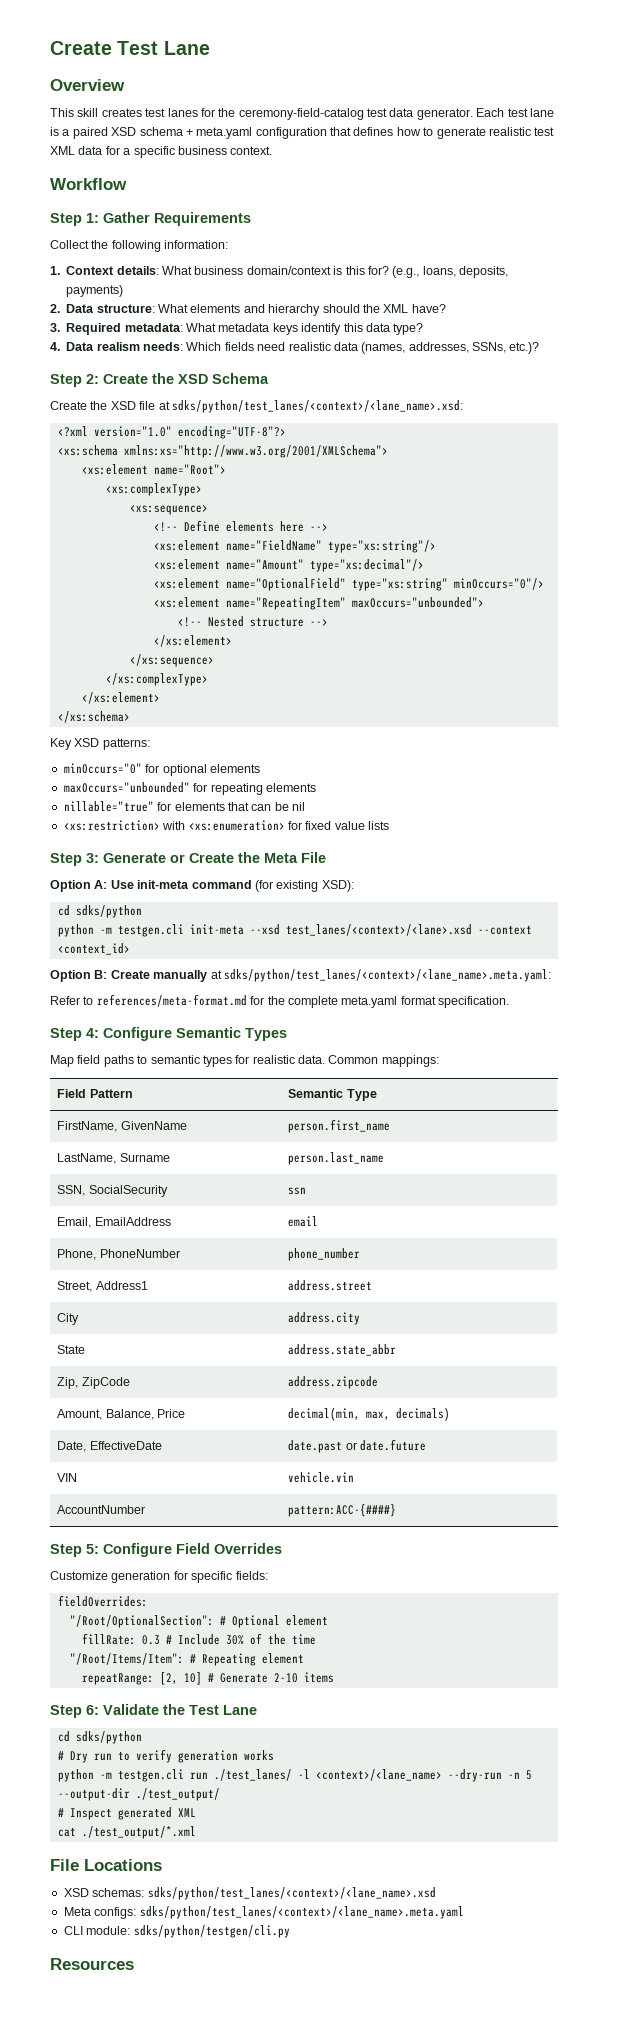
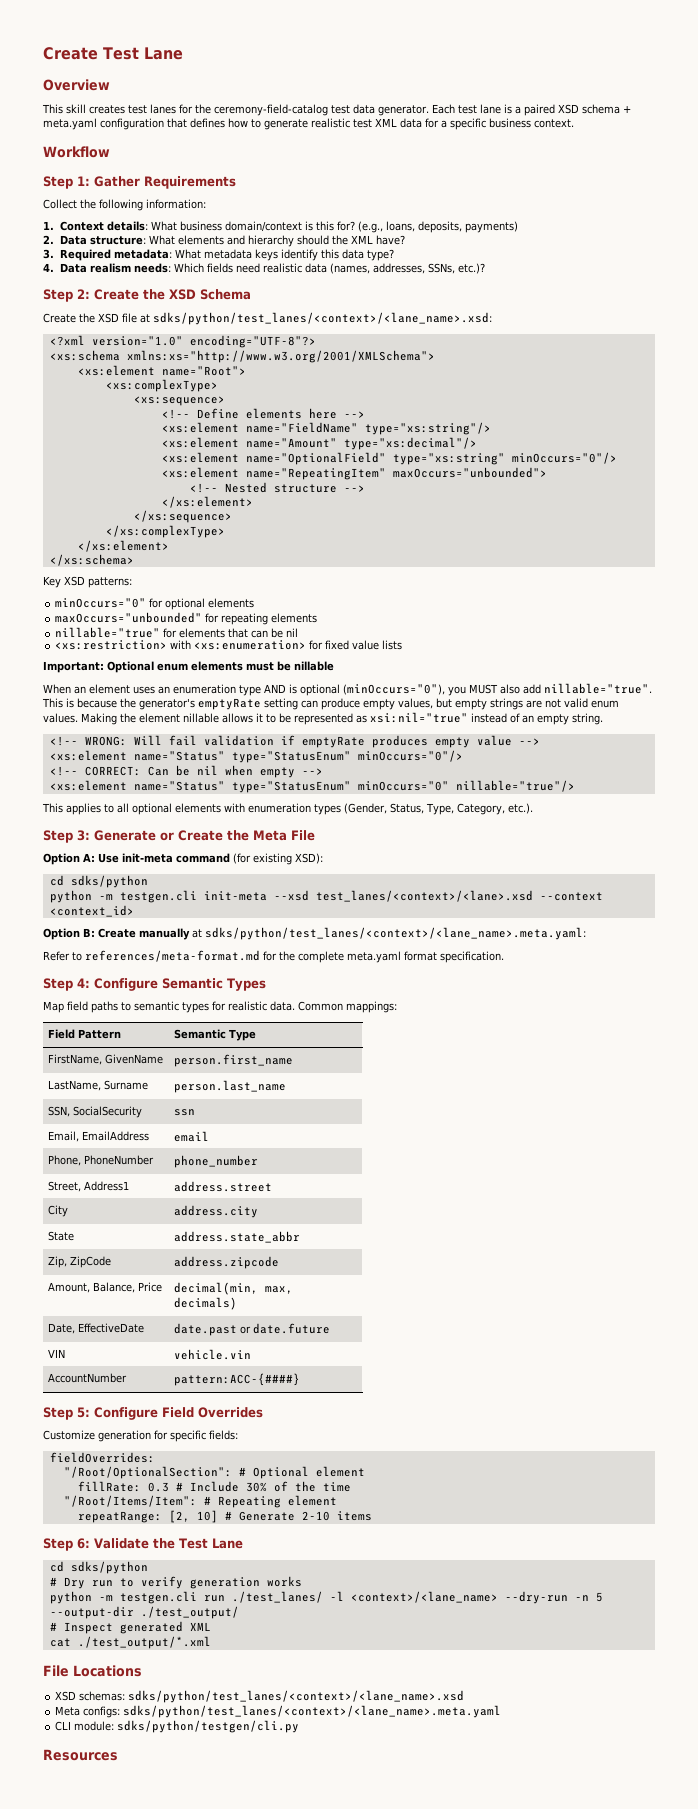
+ Important: Optional enum elements must be nillable
+ When an element uses an enumeration type AND is optional (minOccurs="0"), you MUST also add nillable="true". This is because the generator's emptyRate setting can produce empty values, but empty strings are not valid enum values. Making the element nillable allows it to be represented as xsi:nil="true" instead of an empty string.
+ <!-- WRONG: Will fail validation if emptyRate produces empty value -->
+ <xs:element name="Status" type="StatusEnum" minOccurs="0"/>
+ <!-- CORRECT: Can be nil when empty -->
+ <xs:element name="Status" type="StatusEnum" minOccurs="0" nillable="true"/>
+ This applies to all optional elements with enumeration types (Gender, Status, Type, Category, etc.).

